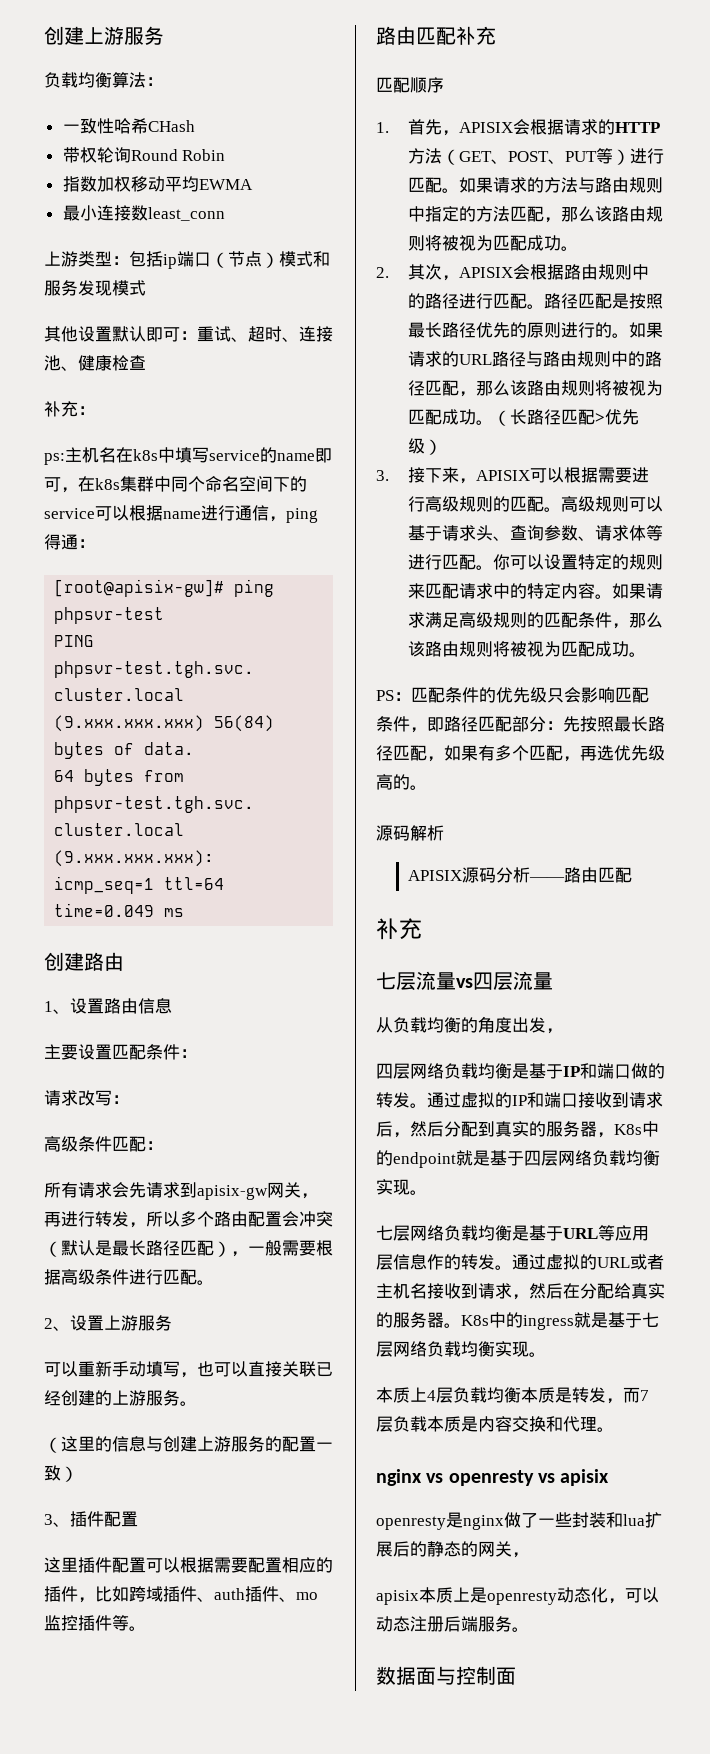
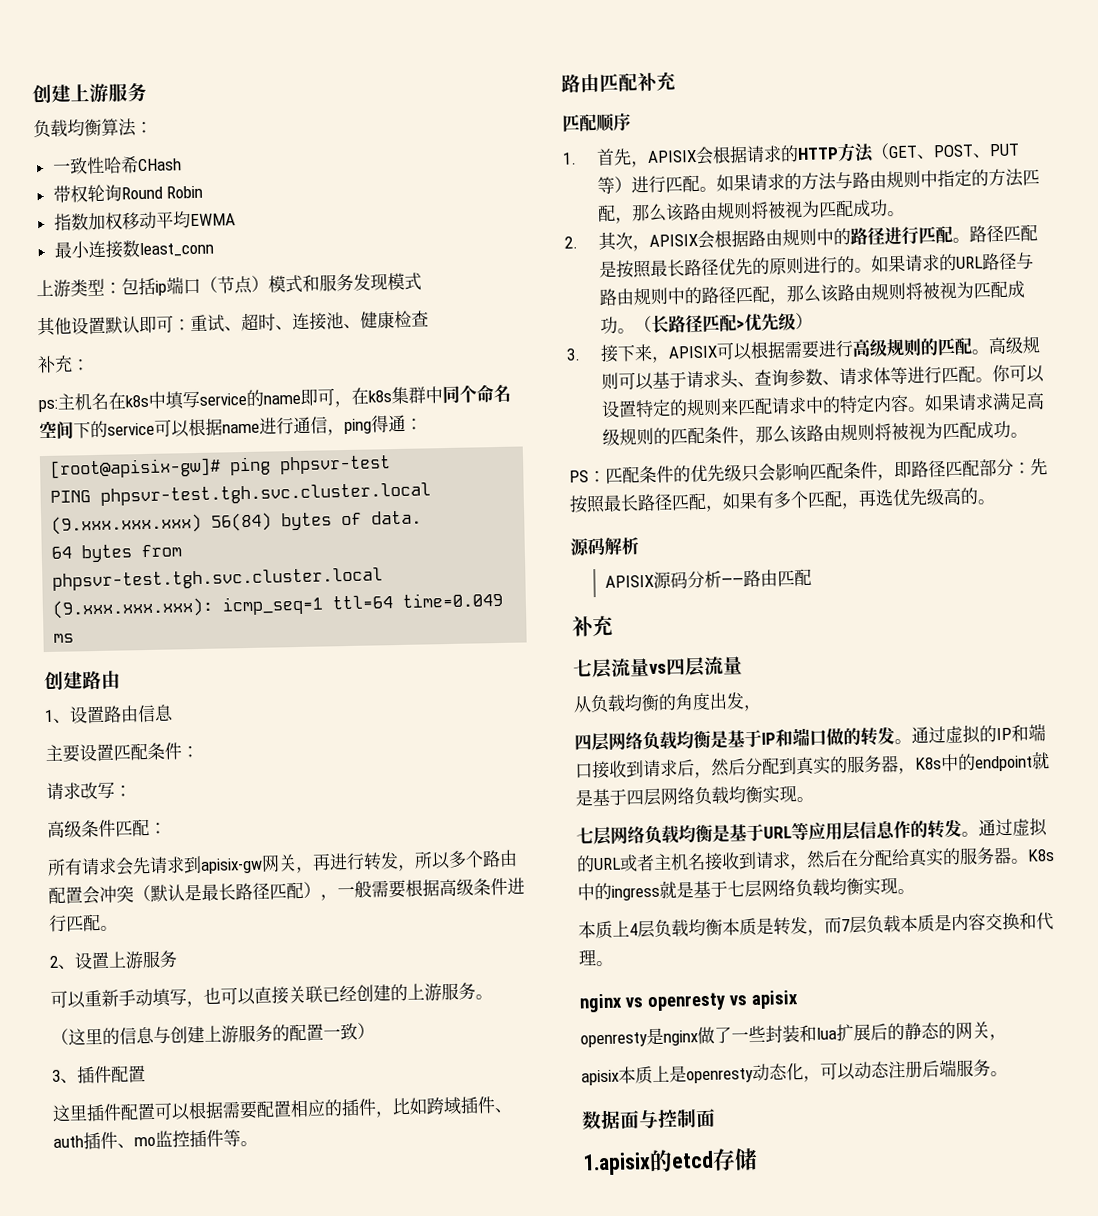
+ 1.apisix的etcd存储

